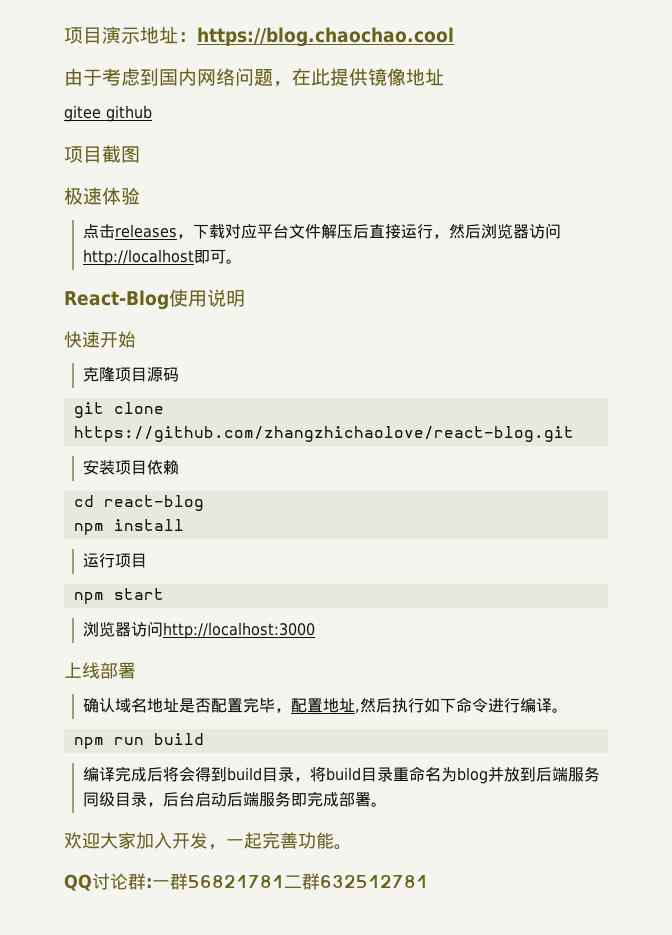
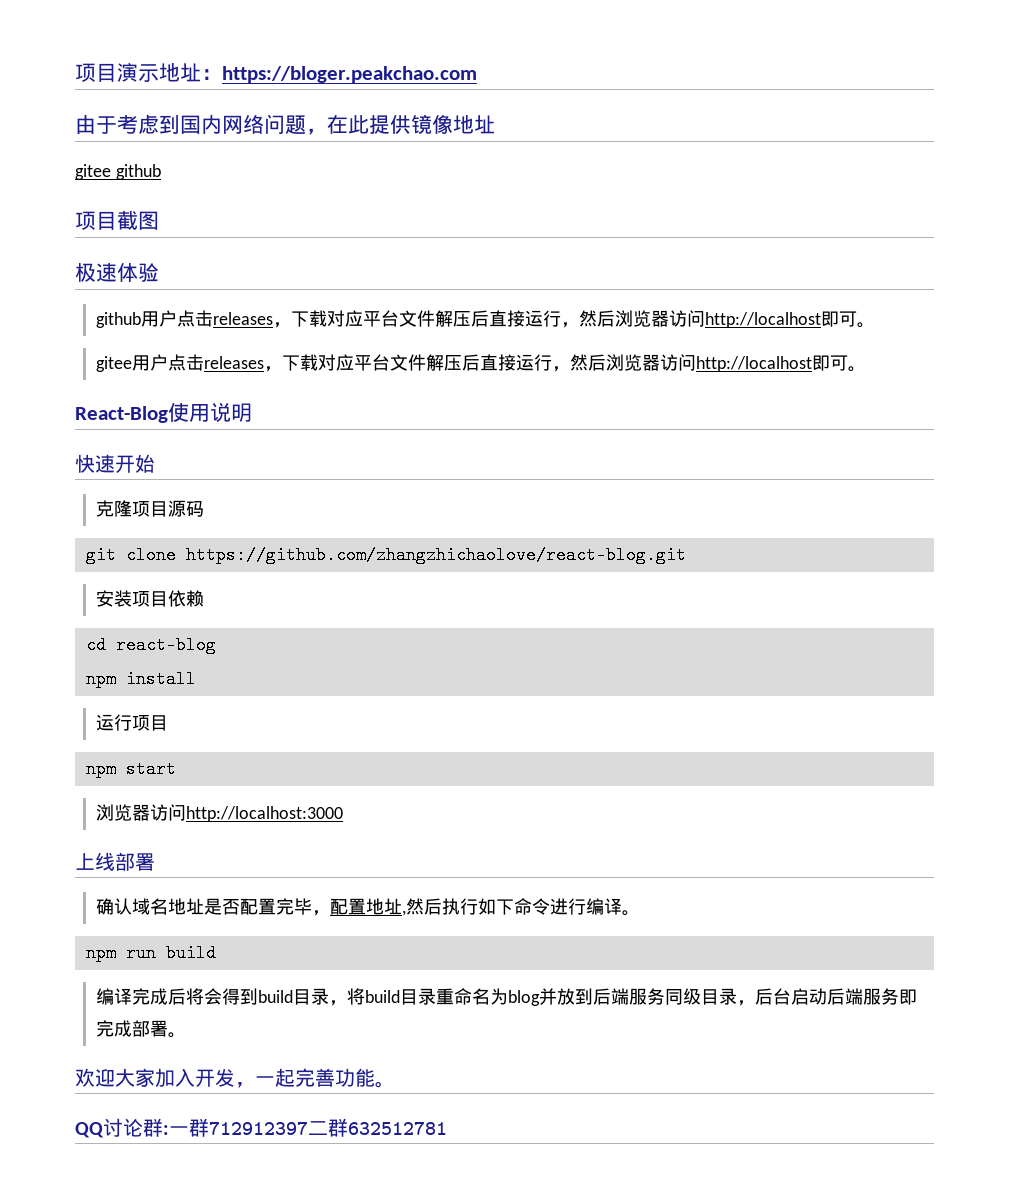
- 项目演示地址：https://blog.chaochao.cool
+ 项目演示地址：https://bloger.peakchao.com
- 点击releases，下载对应平台文件解压后直接运行，然后浏览器访问http://localhost即可。
+ github用户点击releases，下载对应平台文件解压后直接运行，然后浏览器访问http://localhost即可。
+ gitee用户点击releases，下载对应平台文件解压后直接运行，然后浏览器访问http://localhost即可。
- QQ讨论群:一群56821781二群632512781
+ QQ讨论群:一群712912397二群632512781

